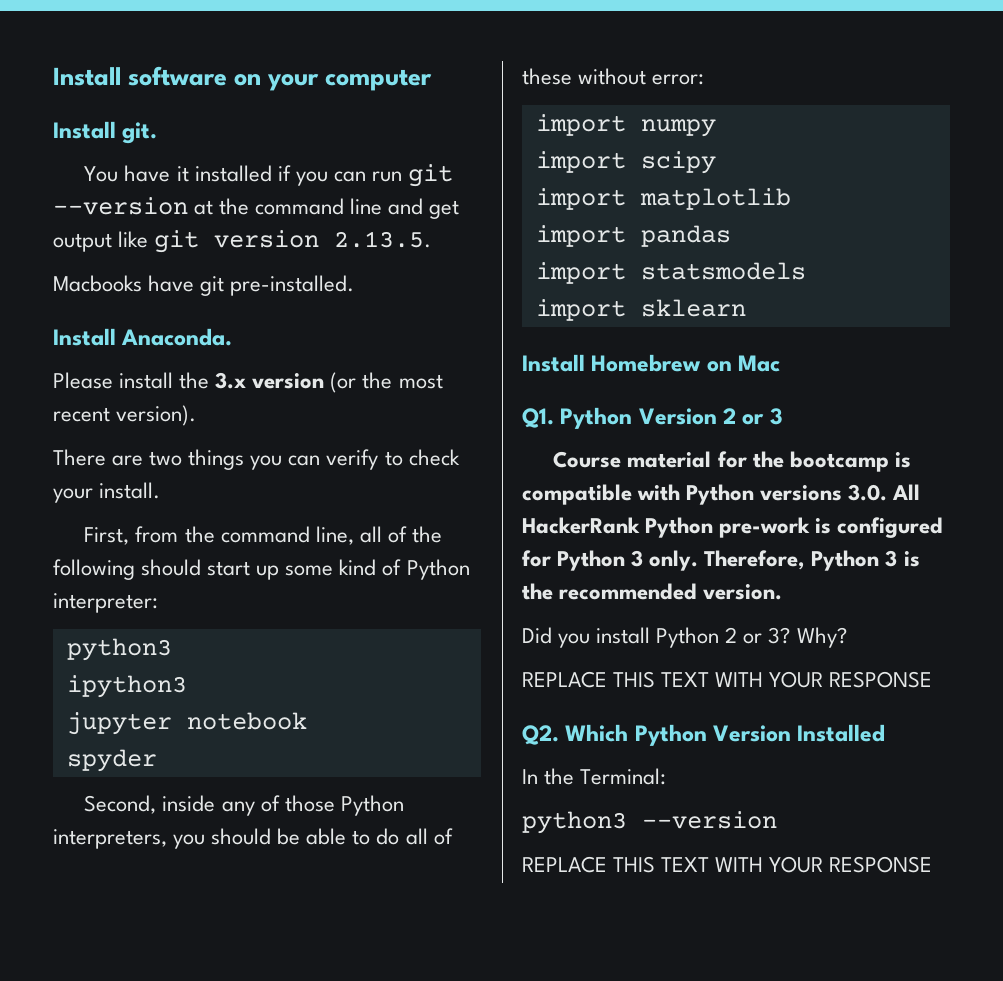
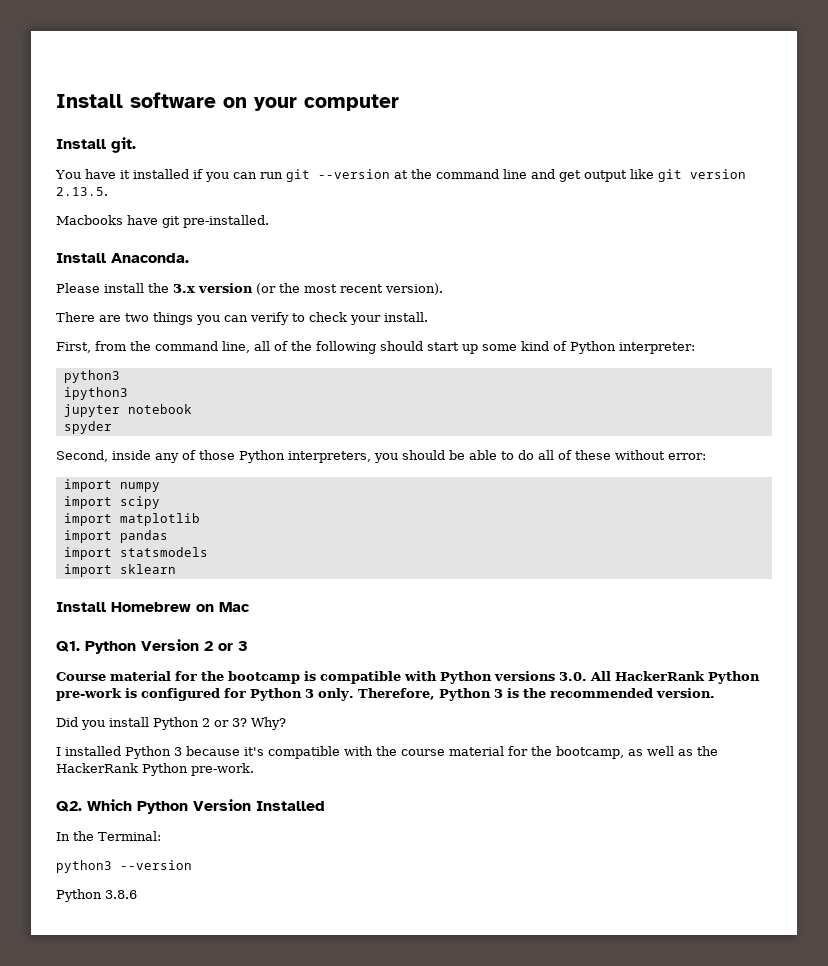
  Why?
- REPLACE THIS TEXT WITH YOUR RESPONSE
+ I installed Python 3 because it's compatible with the course material for the bootcamp, as well as the HackerRank Python pre-work.
  python3 --version
- REPLACE THIS TEXT WITH YOUR RESPONSE
+ Python 3.8.6

